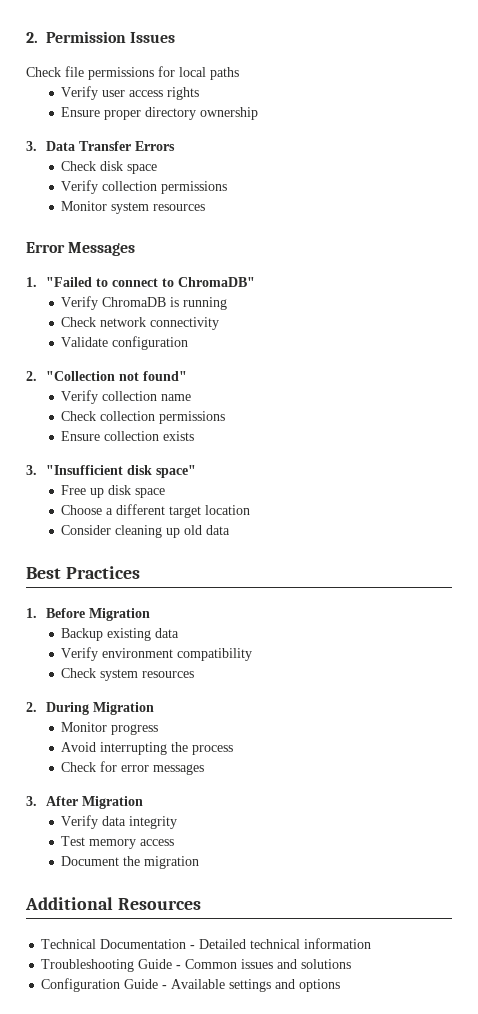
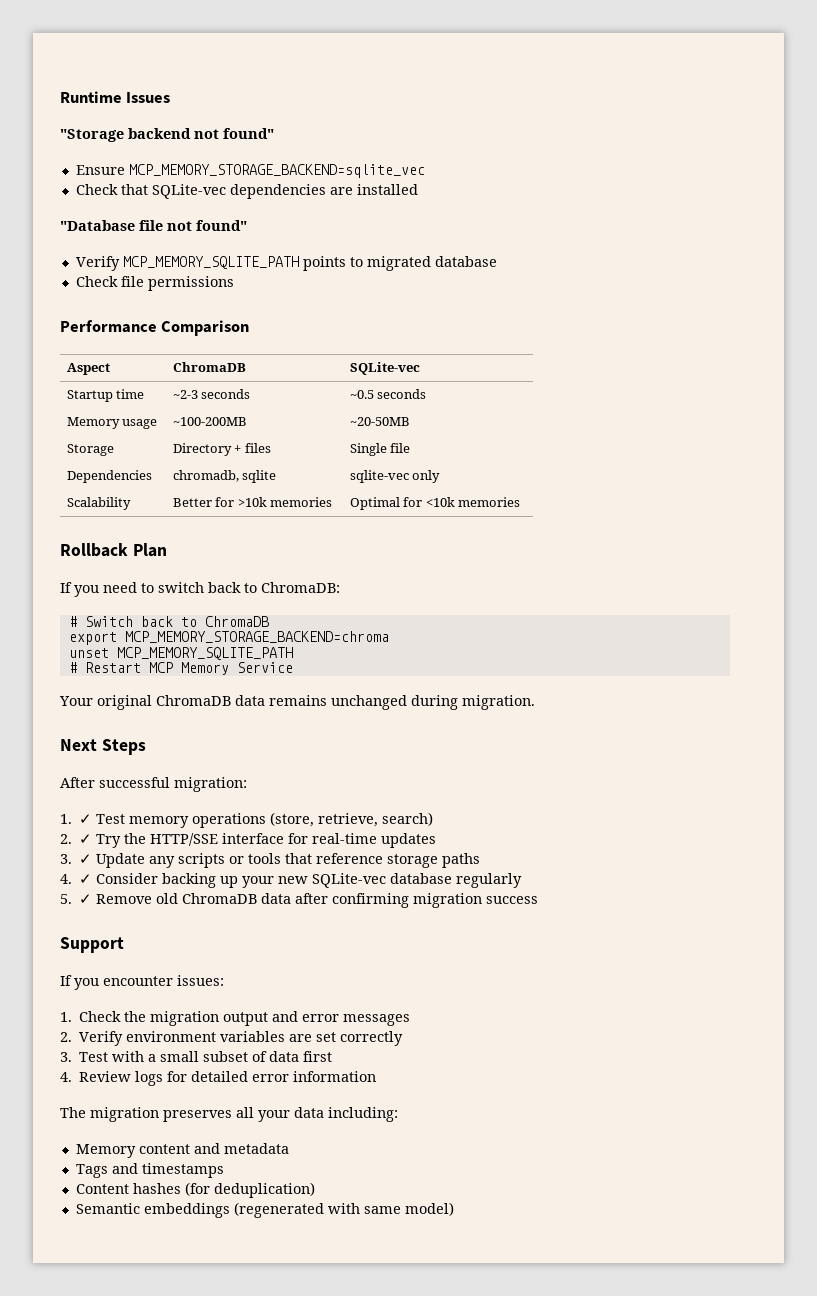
- 2. Permission Issues
+ Runtime Issues
- Check file permissions for local paths
- Verify user access rights
- Ensure proper directory ownership
- 3. Data Transfer Errors
- Check disk space
- Verify collection permissions
- Monitor system resources
- Error Messages
- 1. "Failed to connect to ChromaDB"
- Verify ChromaDB is running
- Check network connectivity
- Validate configuration
- 2. "Collection not found"
- Verify collection name
- Check collection permissions
- Ensure collection exists
- 3. "Insufficient disk space"
- Free up disk space
- Choose a different target location
- Consider cleaning up old data
- Best Practices
- 1. Before Migration
- Backup existing data
- Verify environment compatibility
- Check system resources
- 2. During Migration
- Monitor progress
- Avoid interrupting the process
- Check for error messages
- 3. After Migration
- Verify data integrity
- Test memory access
- Document the migration
- Additional Resources
- Technical Documentation - Detailed technical information
- Troubleshooting Guide - Common issues and solutions
- Configuration Guide - Available settings and options
+ "Storage backend not found"
+ Ensure MCP_MEMORY_STORAGE_BACKEND=sqlite_vec
+ Check that SQLite-vec dependencies are installed
+ "Database file not found"
+ Verify MCP_MEMORY_SQLITE_PATH points to migrated database
+ Check file permissions
+ Performance Comparison
+ Aspect | ChromaDB | SQLite-vec
+ Startup time | ~2-3 seconds | ~0.5 seconds
+ Memory usage | ~100-200MB | ~20-50MB
+ Storage | Directory + files | Single file
+ Dependencies | chromadb, sqlite | sqlite-vec only
+ Scalability | Better for >10k memories | Optimal for <10k memories
+ Rollback Plan
+ If you need to switch back to ChromaDB:
+ # Switch back to ChromaDB
+ export MCP_MEMORY_STORAGE_BACKEND=chroma
+ unset MCP_MEMORY_SQLITE_PATH
+ # Restart MCP Memory Service
+ Your original ChromaDB data remains unchanged during migration.
+ Next Steps
+ After successful migration:
+ 1. ✓ Test memory operations (store, retrieve, search)
+ 2. ✓ Try the HTTP/SSE interface for real-time updates
+ 3. ✓ Update any scripts or tools that reference storage paths
+ 4. ✓ Consider backing up your new SQLite-vec database regularly
+ 5. ✓ Remove old ChromaDB data after confirming migration success
+ Support
+ If you encounter issues:
+ 1. Check the migration output and error messages
+ 2. Verify environment variables are set correctly
+ 3. Test with a small subset of data first
+ 4. Review logs for detailed error information
+ The migration preserves all your data including:
+ Memory content and metadata
+ Tags and timestamps
+ Content hashes (for deduplication)
+ Semantic embeddings (regenerated with same model)

